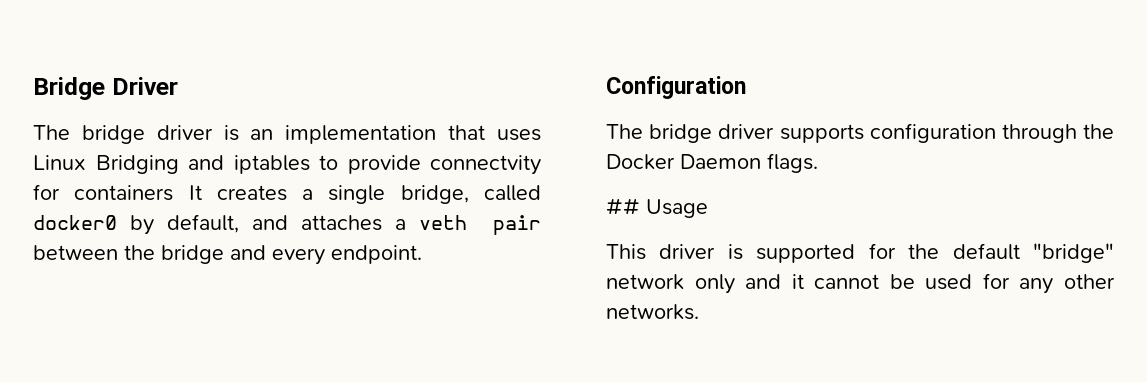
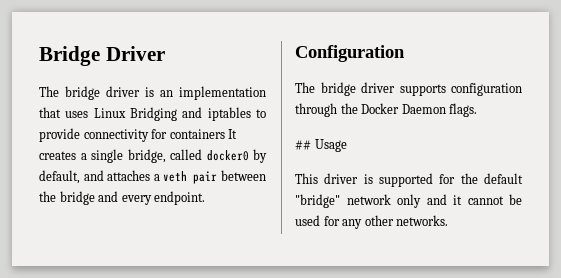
- The bridge driver is an implementation that uses Linux Bridging and iptables to provide connectvity for containers It creates a single bridge, called docker0 by default, and attaches a veth pair between the bridge and every endpoint.
+ The bridge driver is an implementation that uses Linux Bridging and iptables to provide connectivity for containers It creates a single bridge, called docker0 by default, and attaches a veth pair between the bridge and every endpoint.

